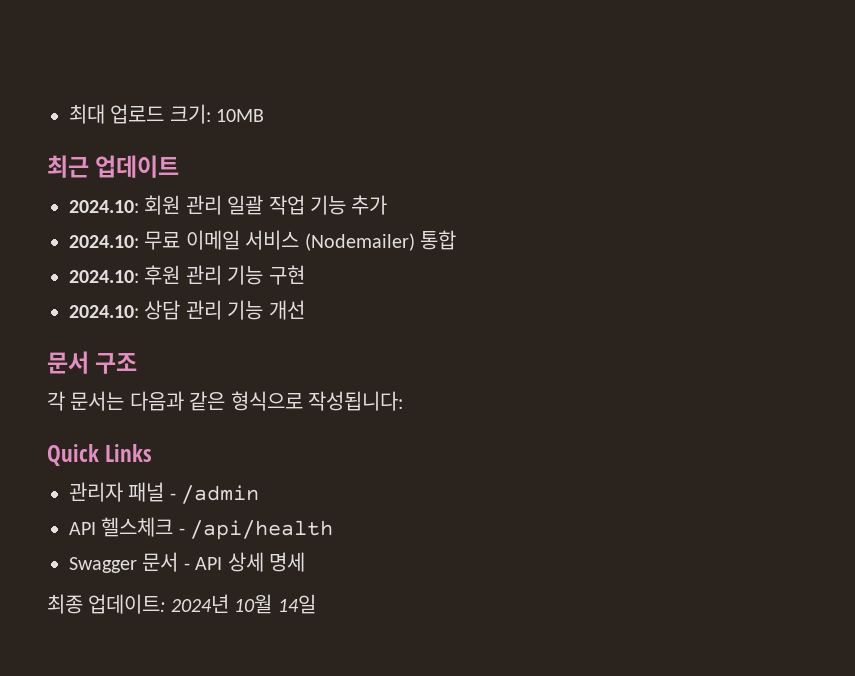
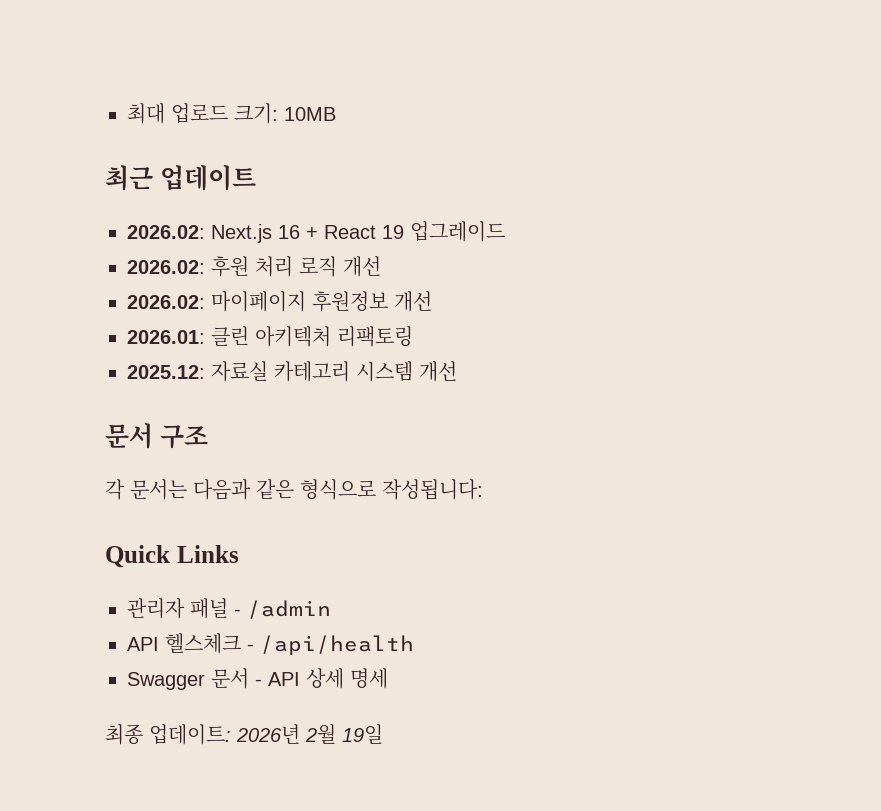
- 2024.10: 회원 관리 일괄 작업 기능 추가
- 2024.10: 무료 이메일 서비스 (Nodemailer) 통합
- 2024.10: 후원 관리 기능 구현
- 2024.10: 상담 관리 기능 개선
+ 2026.02: Next.js 16 + React 19 업그레이드
+ 2026.02: 후원 처리 로직 개선
+ 2026.02: 마이페이지 후원정보 개선
+ 2026.01: 클린 아키텍처 리팩토링
+ 2025.12: 자료실 카테고리 시스템 개선
- 최종 업데이트: 2024년 10월 14일
+ 최종 업데이트: 2026년 2월 19일

